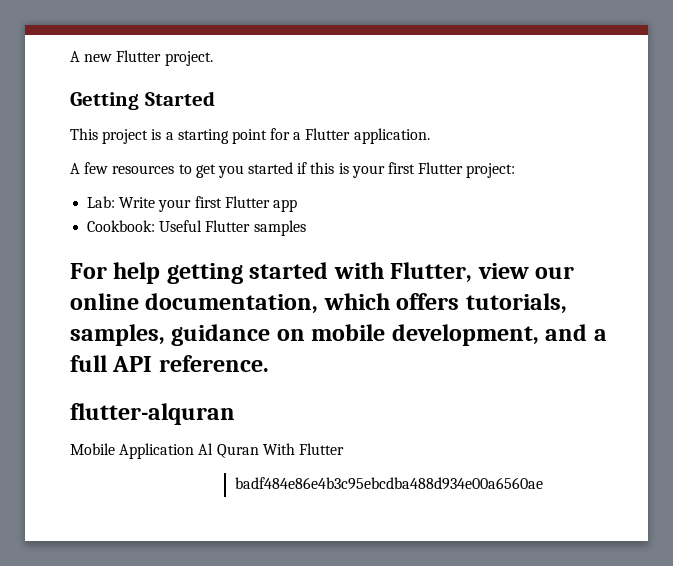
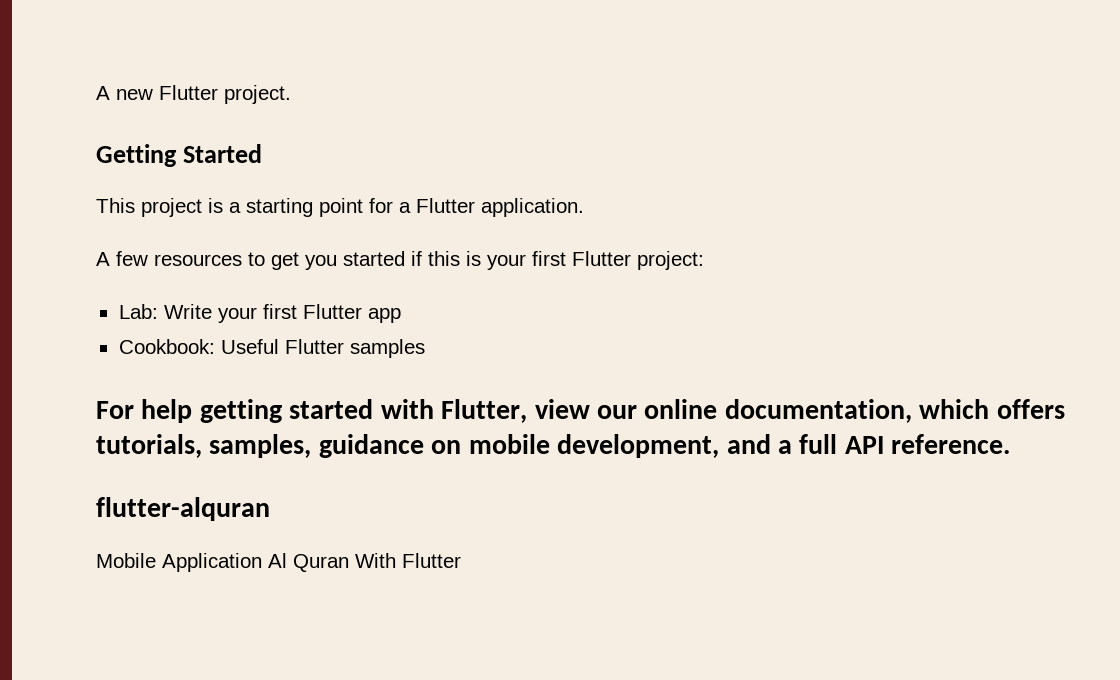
- badf484e86e4b3c95ebcdba488d934e00a6560ae

